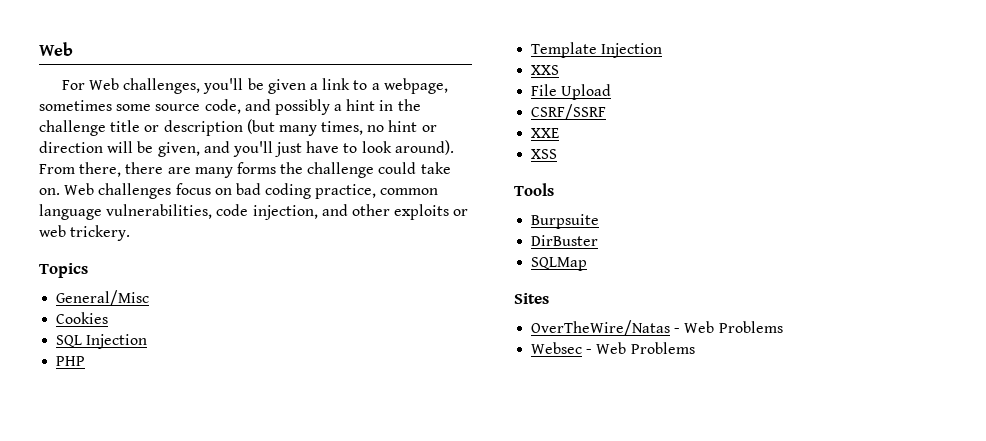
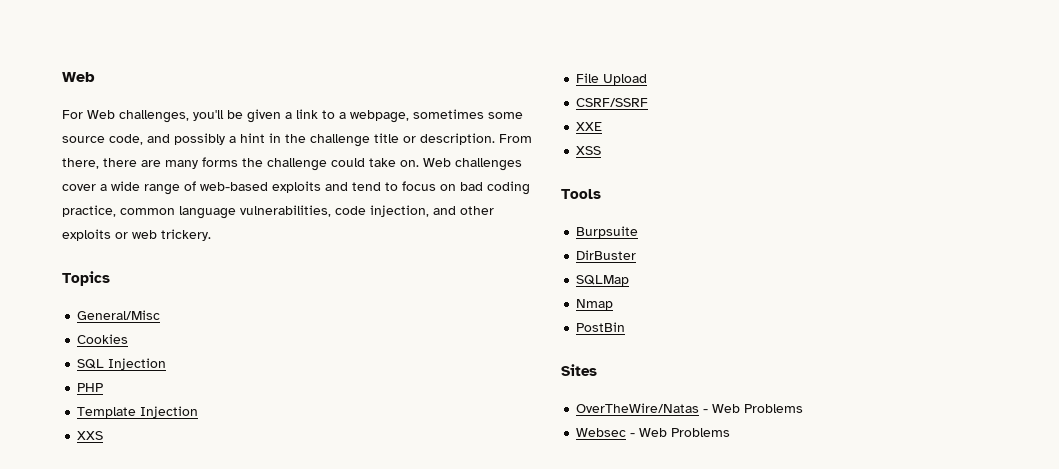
- For Web challenges, you'll be given a link to a webpage, sometimes some source code, and possibly a hint in the challenge title or description (but many times, no hint or direction will be given, and you'll just have to look around).
+ For Web challenges, you'll be given a link to a webpage, sometimes some source code, and possibly a hint in the challenge title or description.
- Web challenges focus on bad coding practice, common language vulnerabilities, code injection, and other exploits or web trickery.
+ Web challenges cover a wide range of web-based exploits and tend to focus on bad coding practice, common language vulnerabilities, code injection, and other exploits or web trickery.
+ Nmap
+ PostBin

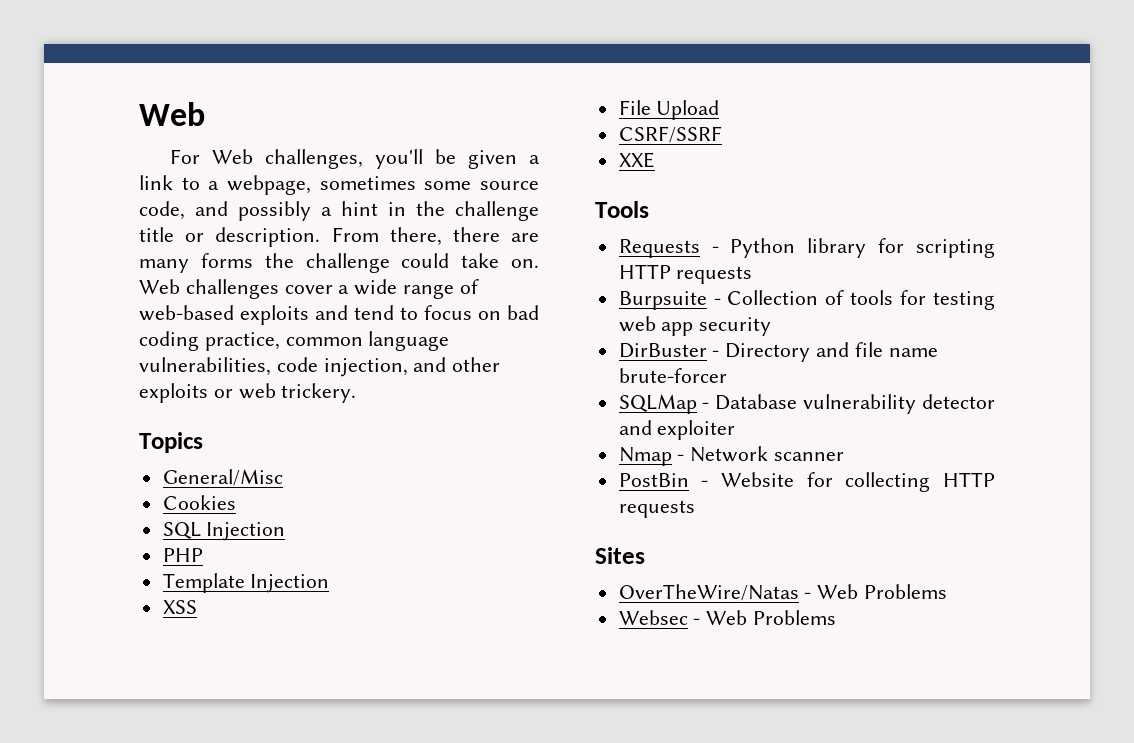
- XXS
+ XSS
- XSS
- Burpsuite
- DirBuster
- SQLMap
- Nmap
- PostBin
+ Requests - Python library for scripting HTTP requests
+ Burpsuite - Collection of tools for testing web app security
+ DirBuster - Directory and file name brute-forcer
+ SQLMap - Database vulnerability detector and exploiter
+ Nmap - Network scanner
+ PostBin - Website for collecting HTTP requests

